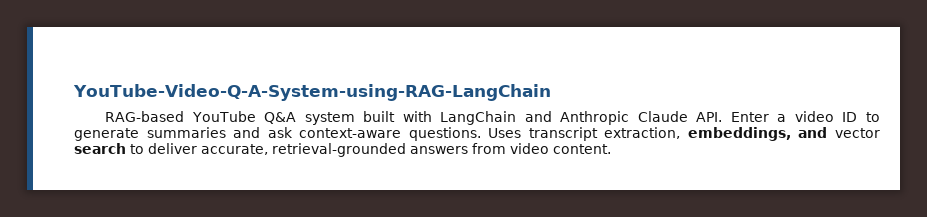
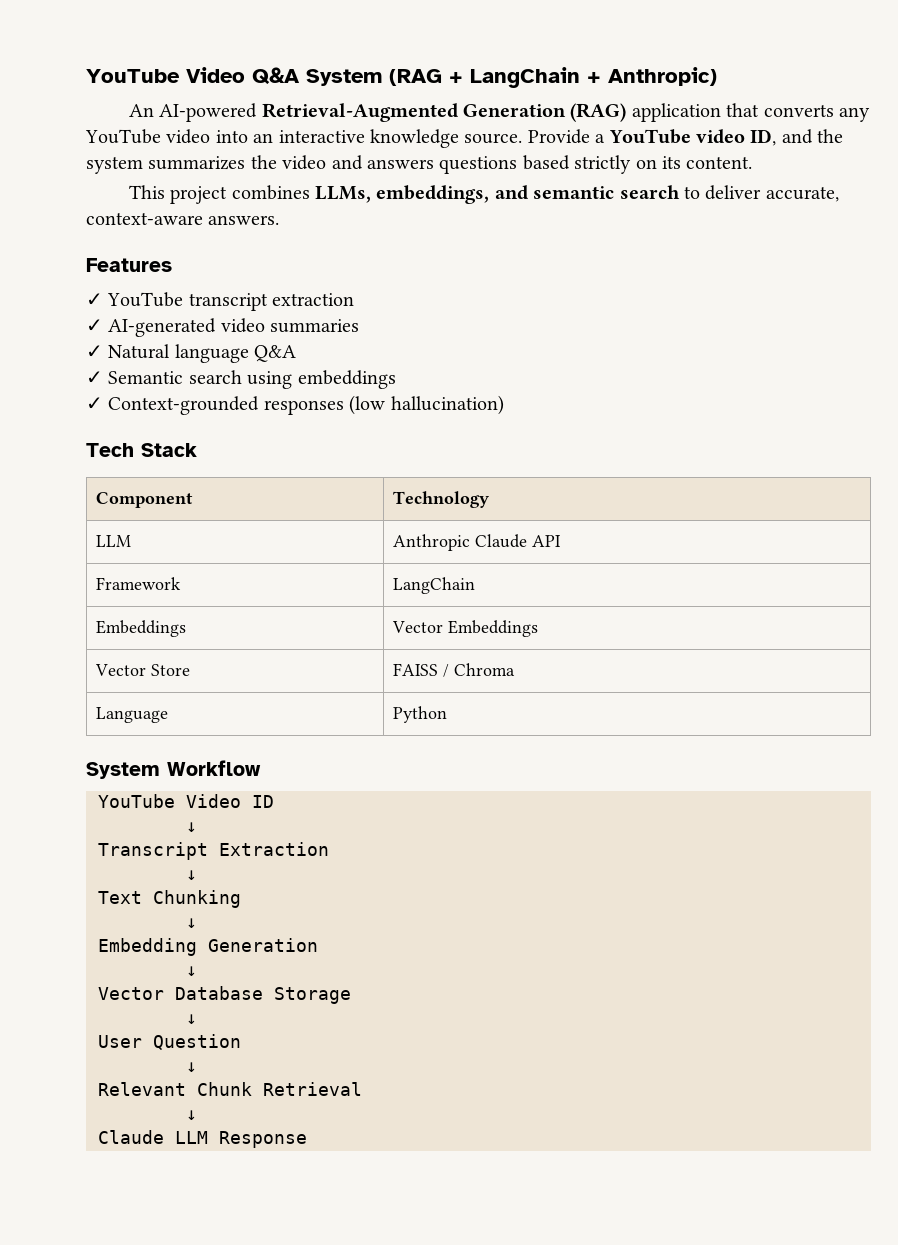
- YouTube-Video-Q-A-System-using-RAG-LangChain
- RAG-based YouTube Q&A system built with LangChain and Anthropic Claude API. Enter a video ID to generate summaries and ask context-aware questions. Uses transcript extraction, embeddings, and vector search to deliver accurate, retrieval-grounded answers from video content.
+ YouTube Video Q&A System (RAG + LangChain + Anthropic)
+ An AI-powered Retrieval-Augmented Generation (RAG) application that converts any YouTube video into an interactive knowledge source. Provide a YouTube video ID, and the system summarizes the video and answers questions based strictly on its content.
+ This project combines LLMs, embeddings, and semantic search to deliver accurate, context-aware answers.
+ Features
+ ✓ YouTube transcript extraction
+ ✓ AI-generated video summaries
+ ✓ Natural language Q&A
+ ✓ Semantic search using embeddings
+ ✓ Context-grounded responses (low hallucination)
+ Tech Stack
+ Component | Technology
+ LLM | Anthropic Claude API
+ Framework | LangChain
+ Embeddings | Vector Embeddings
+ Vector Store | FAISS / Chroma
+ Language | Python
+ System Workflow
+ YouTube Video ID
+ ↓
+ Transcript Extraction
+ ↓
+ Text Chunking
+ ↓
+ Embedding Generation
+ ↓
+ Vector Database Storage
+ ↓
+ User Question
+ ↓
+ Relevant Chunk Retrieval
+ ↓
+ Claude LLM Response

